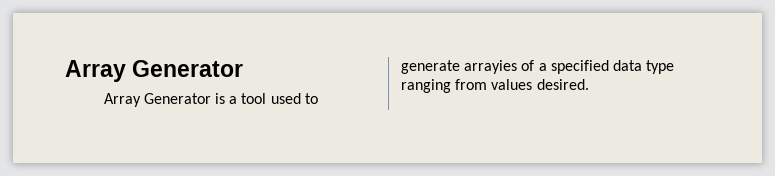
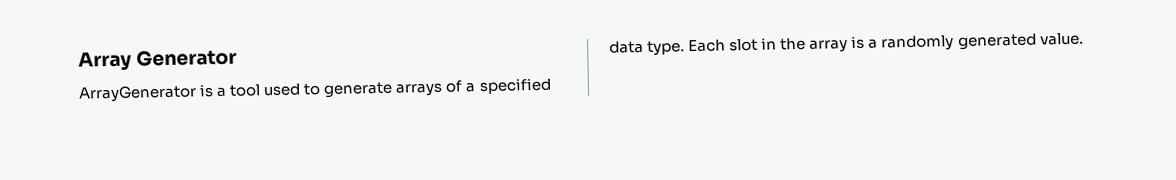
- Array Generator is a tool used to generate arrayies of a specified data type ranging from values desired.
+ ArrayGenerator is a tool used to generate arrays of a specified data type. Each slot in the array is a randomly generated value.

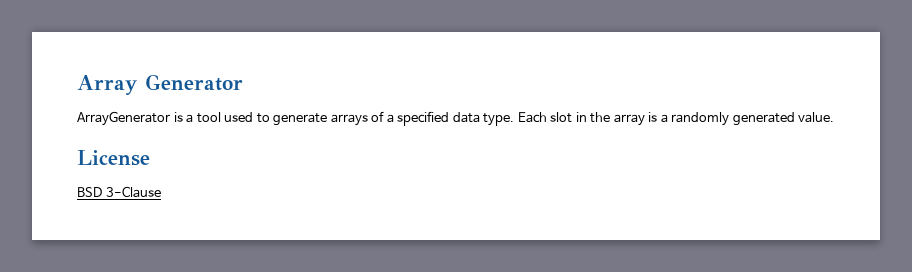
+ License
+ BSD 3-Clause

